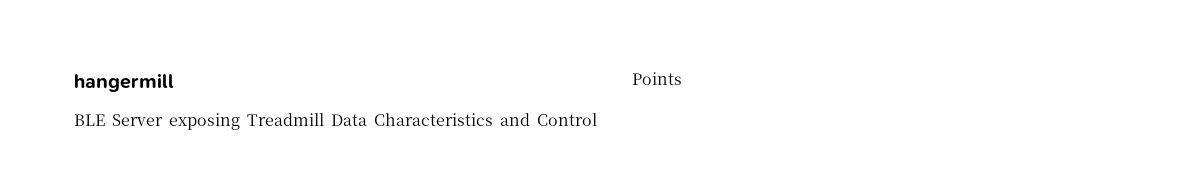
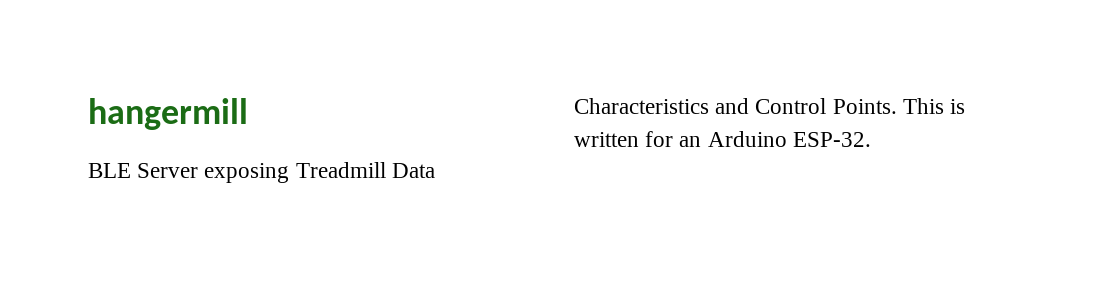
- BLE Server exposing Treadmill Data Characteristics and Control Points
+ BLE Server exposing Treadmill Data Characteristics and Control Points. This is written for an Arduino ESP-32.

